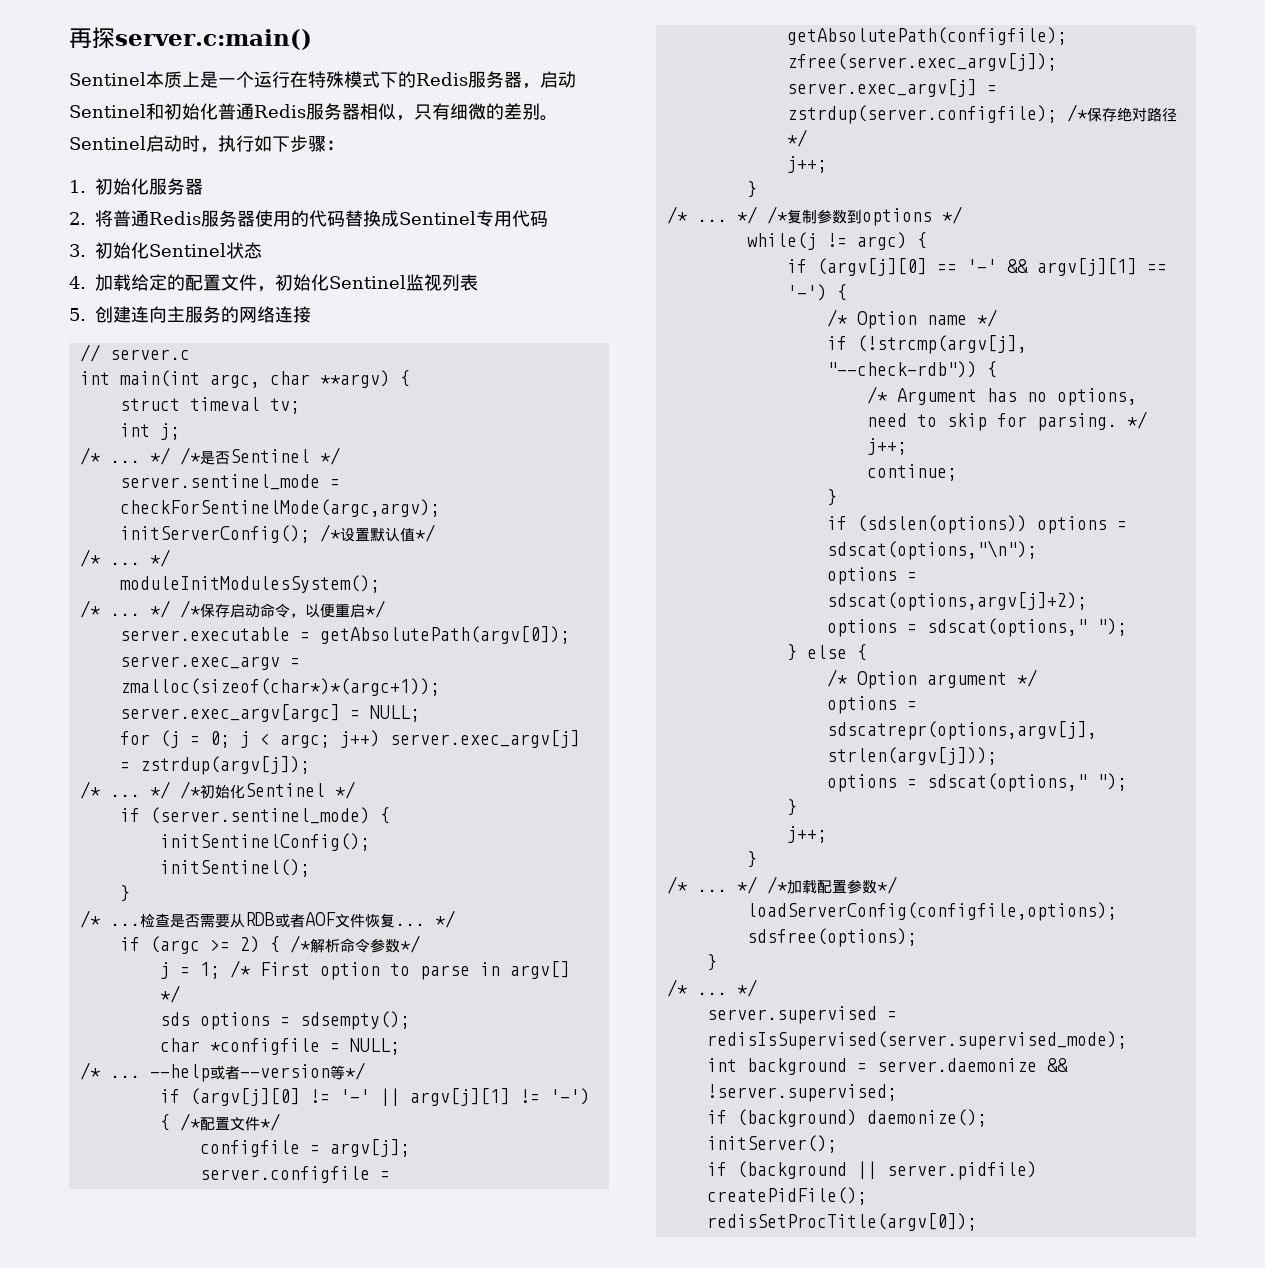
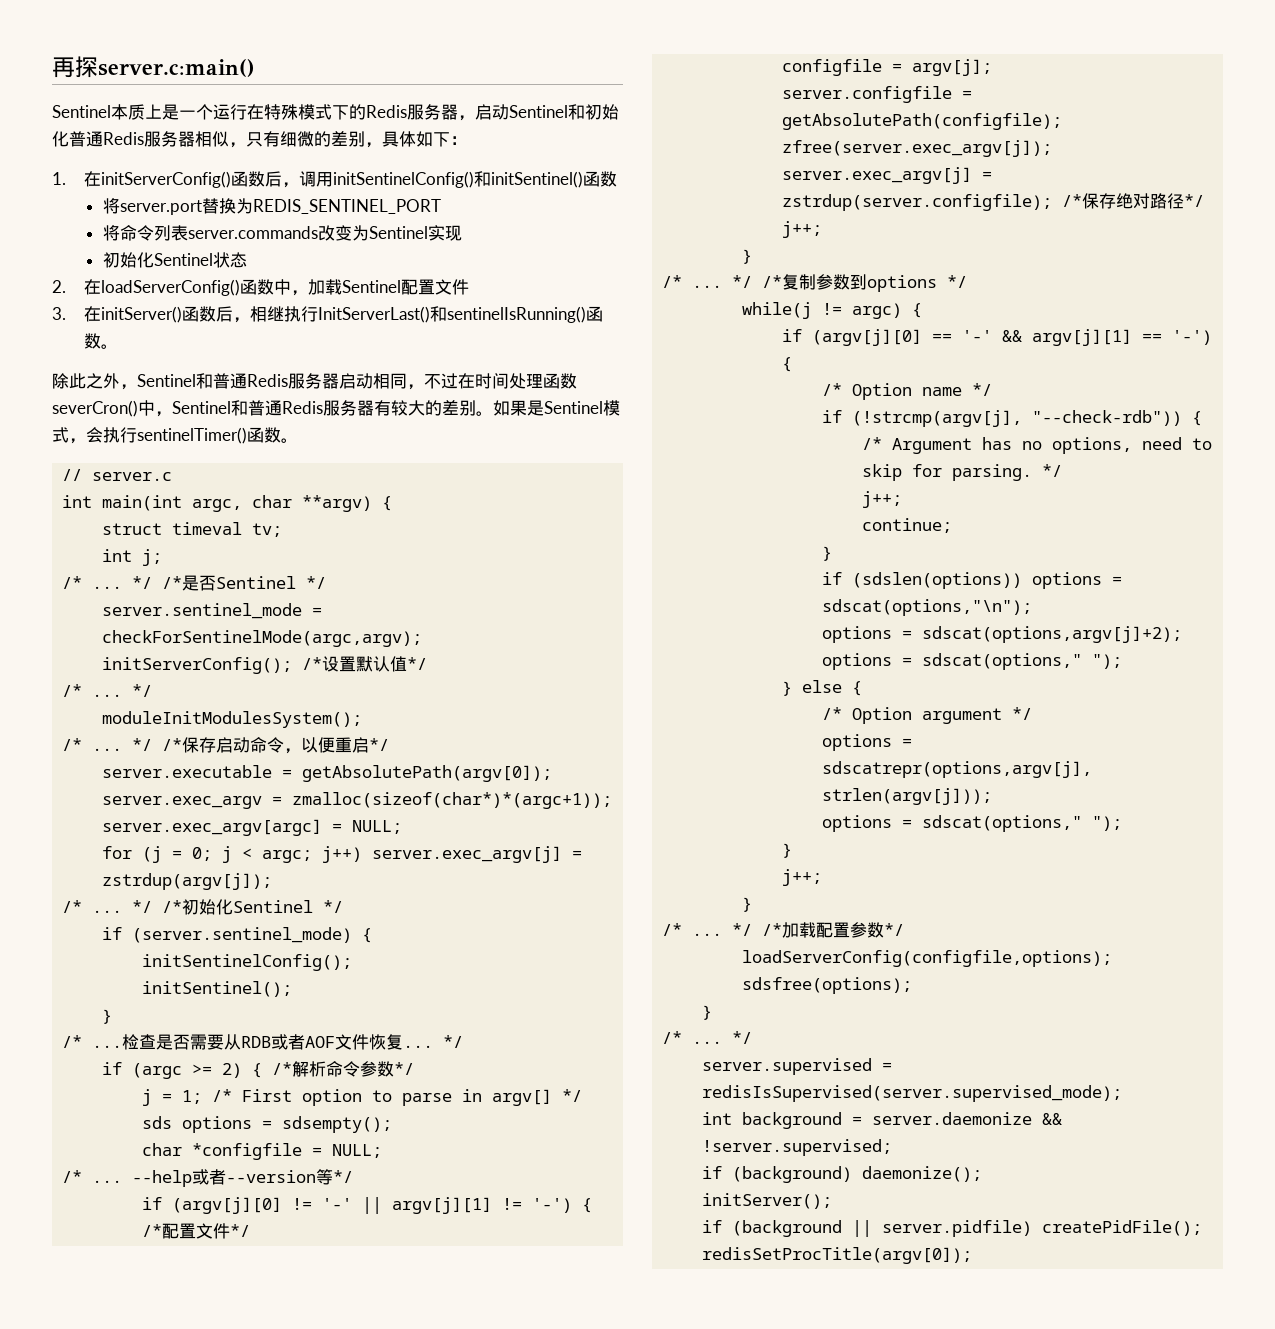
- Sentinel本质上是一个运行在特殊模式下的Redis服务器，启动Sentinel和初始化普通Redis服务器相似，只有细微的差别。Sentinel启动时，执行如下步骤：
- 1.初始化服务器
- 2.将普通Redis服务器使用的代码替换成Sentinel专用代码
- 3.初始化Sentinel状态
- 4.加载给定的配置文件，初始化Sentinel监视列表
- 5.创建连向主服务的网络连接
+ Sentinel本质上是一个运行在特殊模式下的Redis服务器，启动Sentinel和初始化普通Redis服务器相似，只有细微的差别，具体如下：
+ 1.在initServerConfig()函数后，调用initSentinelConfig()和initSentinel()函数
+ 将server.port替换为REDIS_SENTINEL_PORT
+ 将命令列表server.commands改变为Sentinel实现
+ 初始化Sentinel状态
+ 2.在loadServerConfig()函数中，加载Sentinel配置文件
+ 3.在initServer()函数后，相继执行InitServerLast()和sentinelIsRunning()函数。
+ 除此之外，Sentinel和普通Redis服务器启动相同，不过在时间处理函数severCron()中，Sentinel和普通Redis服务器有较大的差别。如果是Sentinel模式，会执行sentinelTimer()函数。

